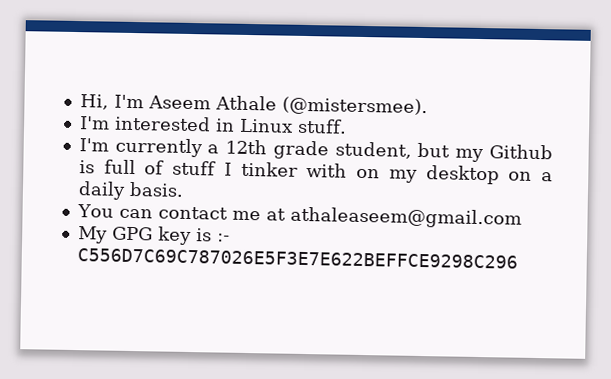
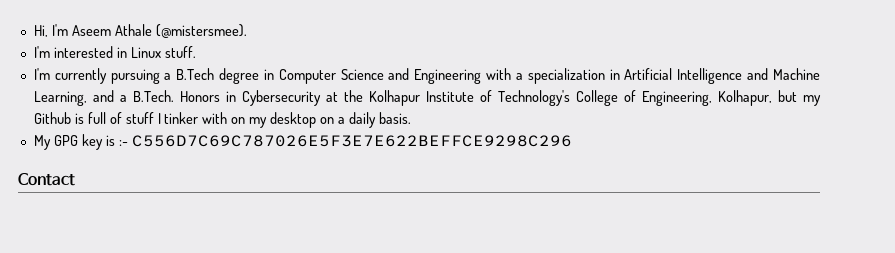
- I'm currently a 12th grade student, but my Github is full of stuff I tinker with on my desktop on a daily basis.
+ I'm currently pursuing a B.Tech degree in Computer Science and Engineering with a specialization in Artificial Intelligence and Machine Learning, and a B.Tech. Honors in Cybersecurity at the Kolhapur Institute of Technology's College of Engineering, Kolhapur, but my Github is full of stuff I tinker with on my desktop on a daily basis.
- You can contact me at athaleaseem@gmail.com
+ Contact

